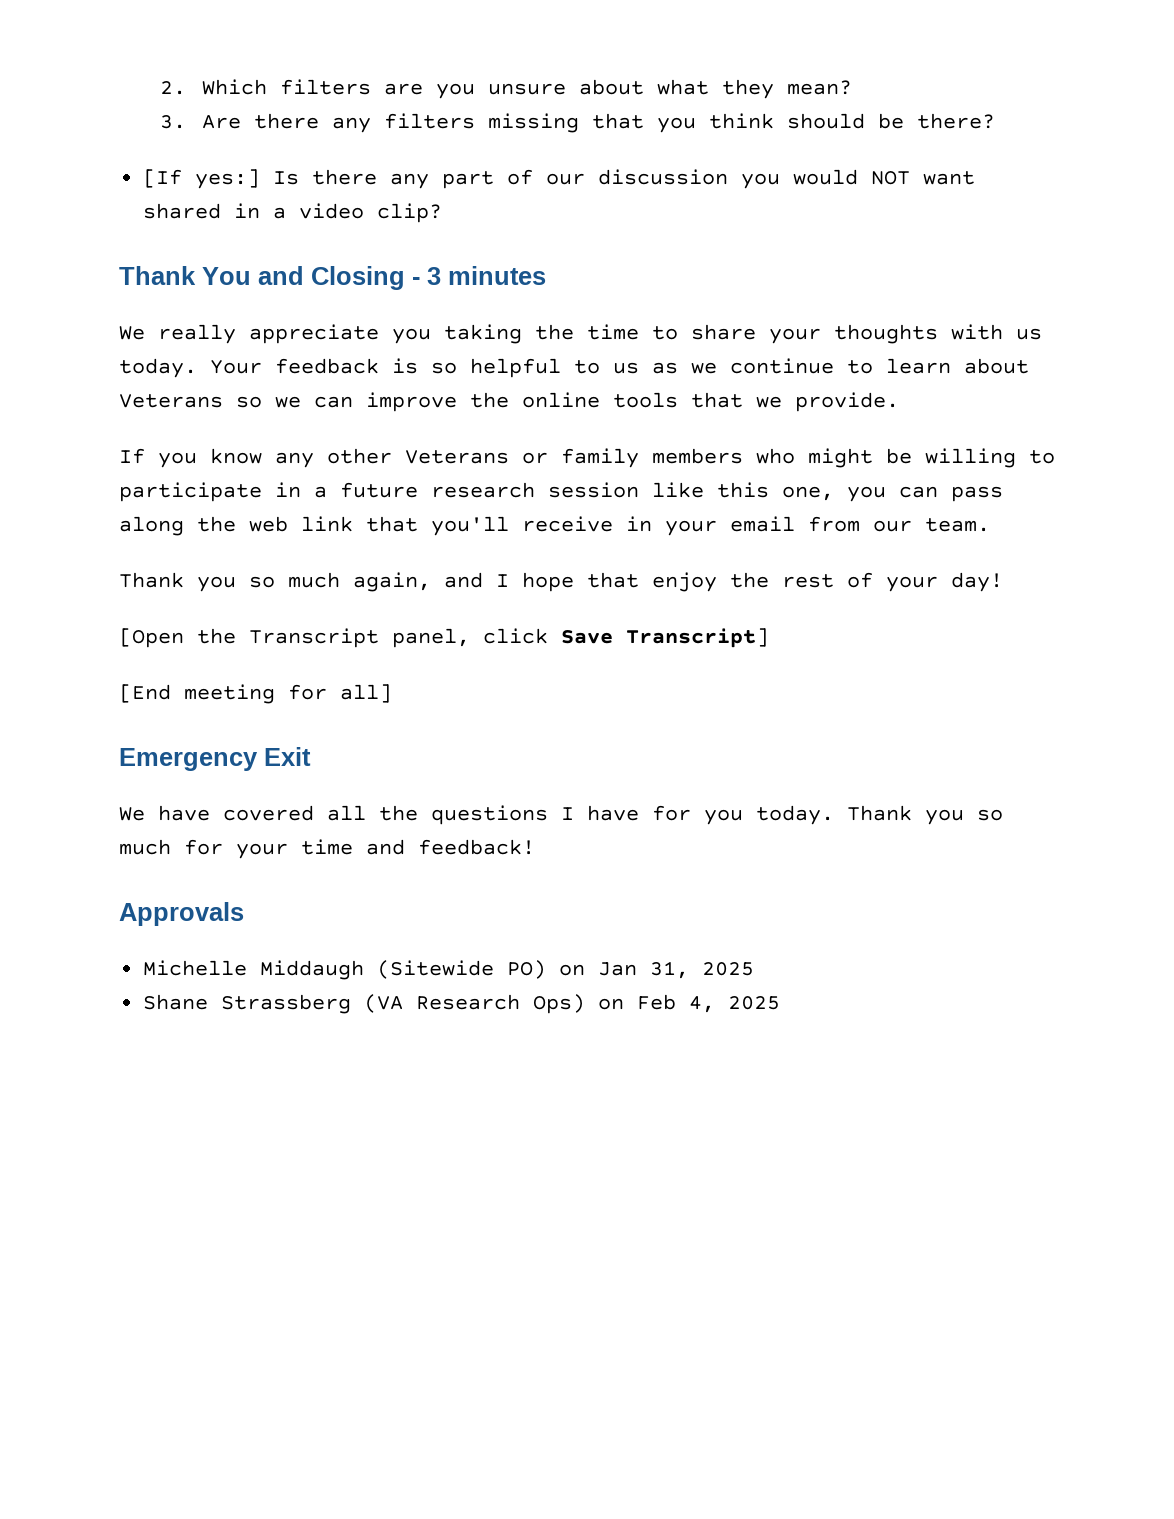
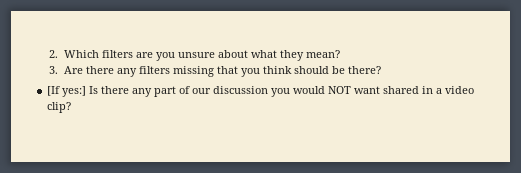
- Thank You and Closing - 3 minutes
- We really appreciate you taking the time to share your thoughts with us today. Your feedback is so helpful to us as we continue to learn about Veterans so we can improve the online tools that we provide.
- If you know any other Veterans or family members who might be willing to participate in a future research session like this one, you can pass along the web link that you'll receive in your email from our team.
- Thank you so much again, and I hope that enjoy the rest of your day!
- [Open the Transcript panel, click Save Transcript]
- [End meeting for all]
- Emergency Exit
- We have covered all the questions I have for you today. Thank you so much for your time and feedback!
- Approvals
- Michelle Middaugh (Sitewide PO) on Jan 31, 2025
- Shane Strassberg (VA Research Ops) on Feb 4, 2025

